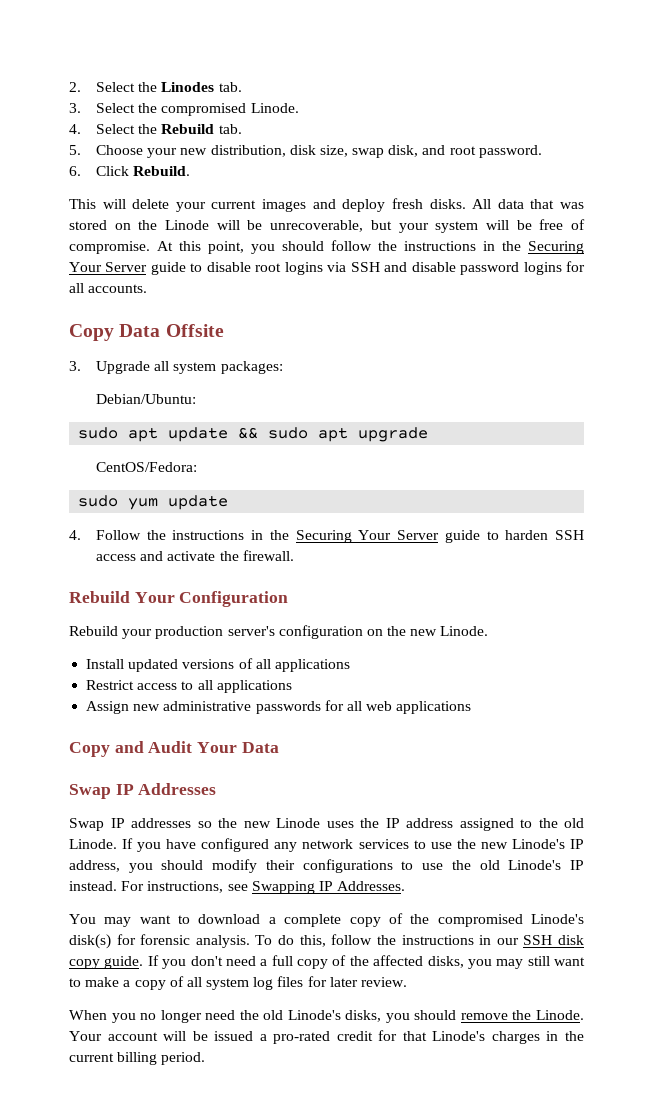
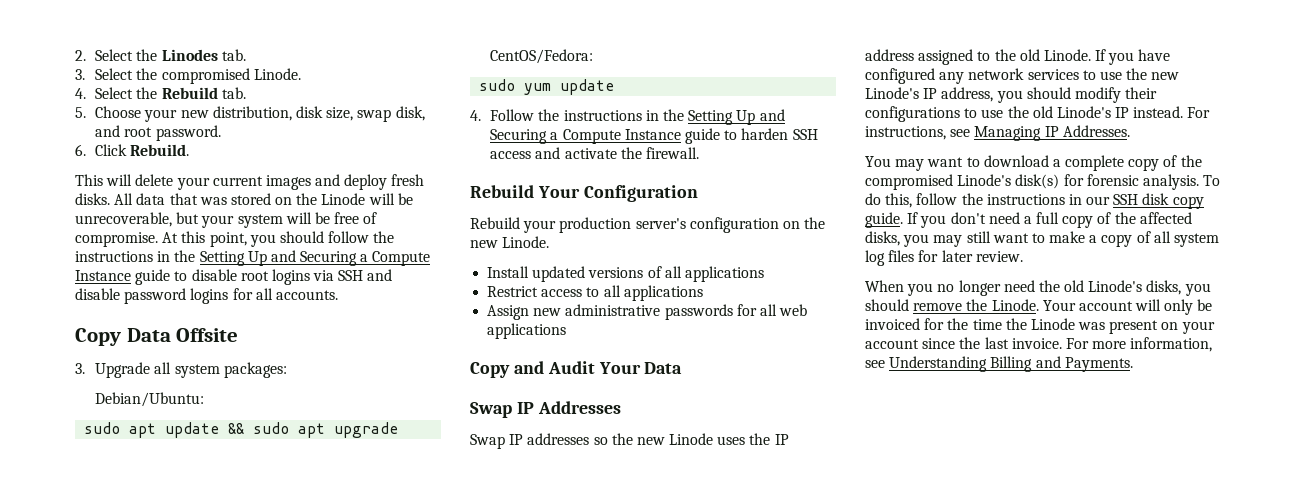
- At this point, you should follow the instructions in the Securing Your Server guide to disable root logins via SSH and disable password logins for all accounts.
+ At this point, you should follow the instructions in the Setting Up and Securing a Compute Instance guide to disable root logins via SSH and disable password logins for all accounts.
- 4. Follow the instructions in the Securing Your Server guide to harden SSH access and activate the firewall.
+ 4. Follow the instructions in the Setting Up and Securing a Compute Instance guide to harden SSH access and activate the firewall.
- For instructions, see Swapping IP Addresses.
+ For instructions, see Managing IP Addresses.
- Your account will be issued a pro-rated credit for that Linode's charges in the current billing period.
+ Your account will only be invoiced for the time the Linode was present on your account since the last invoice. For more information, see Understanding Billing and Payments.

